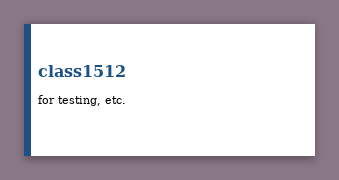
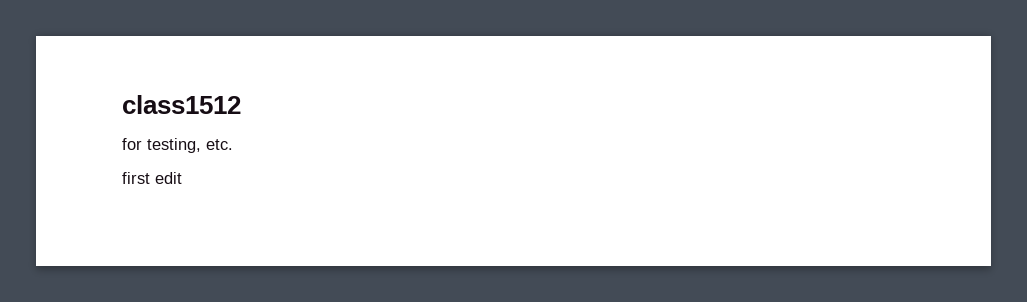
+ first edit

